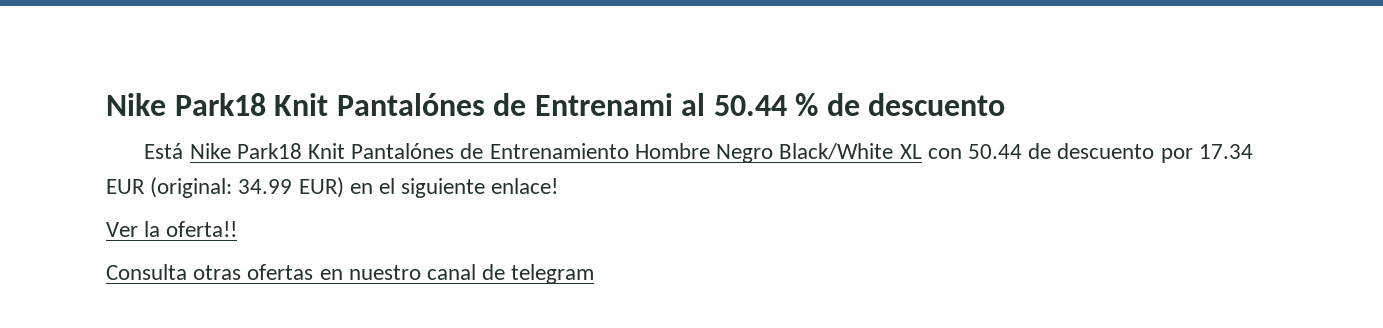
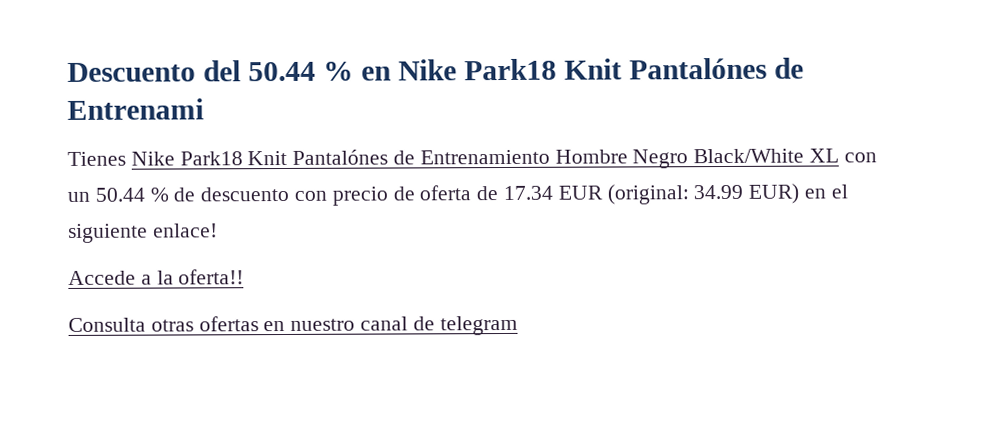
- Nike Park18 Knit Pantalónes de Entrenami al 50.44 % de descuento
- Está Nike Park18 Knit Pantalónes de Entrenamiento Hombre Negro Black/White XL con 50.44 de descuento por 17.34 EUR (original: 34.99 EUR) en el siguiente enlace!
+ Descuento del 50.44 % en Nike Park18 Knit Pantalónes de Entrenami
+ Tienes Nike Park18 Knit Pantalónes de Entrenamiento Hombre Negro Black/White XL con un 50.44 % de descuento con precio de oferta de 17.34 EUR (original: 34.99 EUR) en el siguiente enlace!
- Ver la oferta!!
+ Accede a la oferta!!

